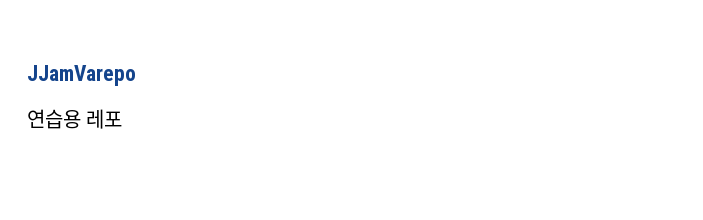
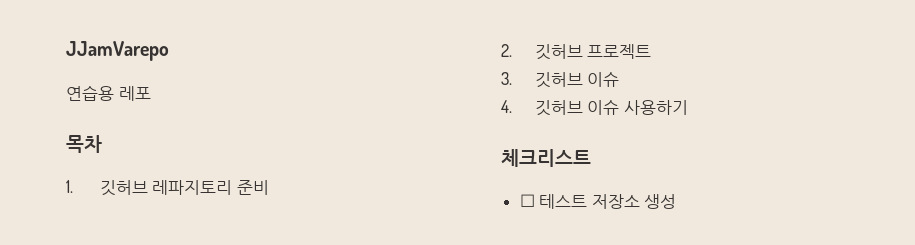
+ 목차
+ 1. 깃허브 레파지토리 준비
+ 2. 깃허브 프로젝트
+ 3. 깃허브 이슈
+ 4. 깃허브 이슈 사용하기
+ 체크리스트
+ ☐ 테스트 저장소 생성

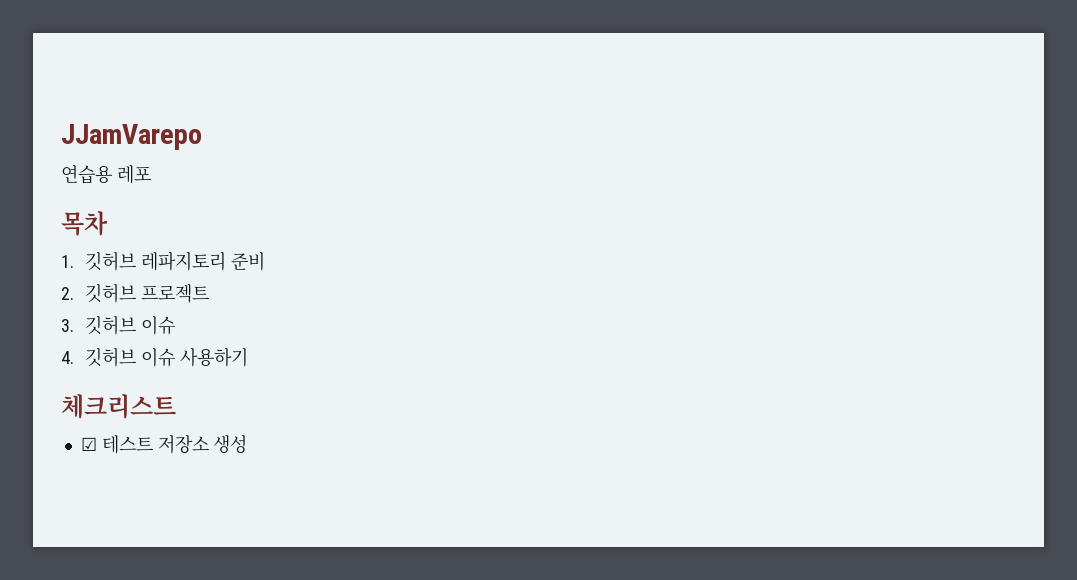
- ☐ 테스트 저장소 생성
+ ☑ 테스트 저장소 생성

